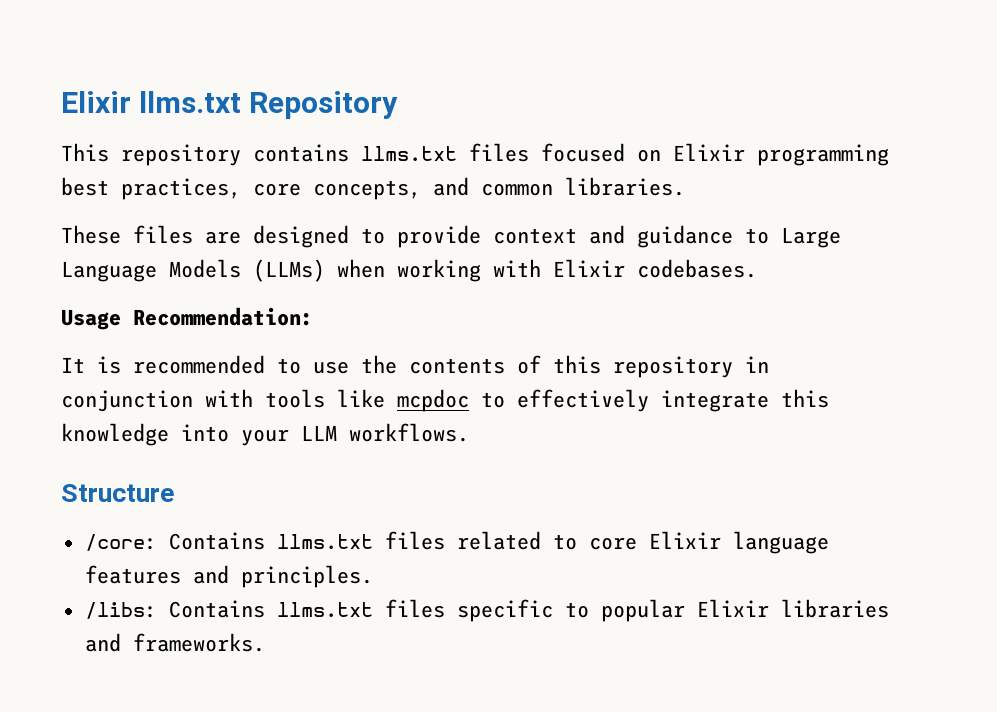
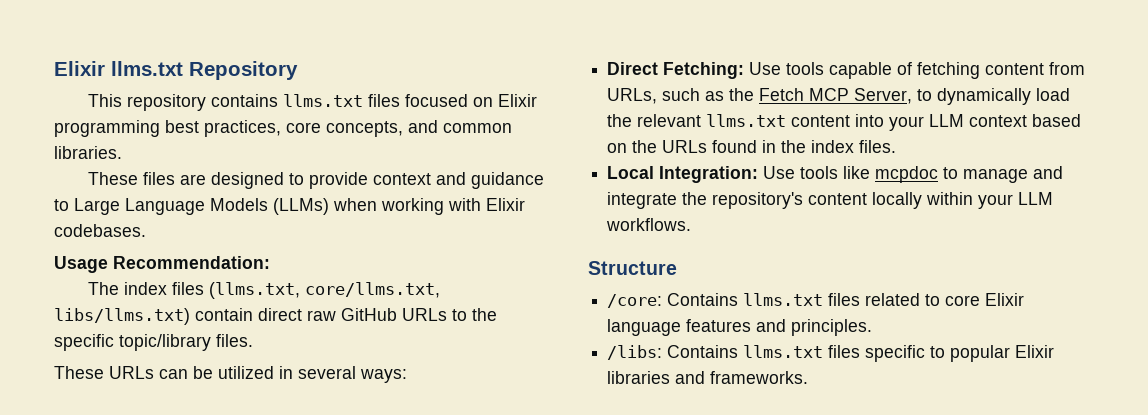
- It is recommended to use the contents of this repository in conjunction with tools like mcpdoc to effectively integrate this knowledge into your LLM workflows.
+ The index files (llms.txt, core/llms.txt, libs/llms.txt) contain direct raw GitHub URLs to the specific topic/library files.
+ These URLs can be utilized in several ways:
+ Direct Fetching: Use tools capable of fetching content from URLs, such as the Fetch MCP Server, to dynamically load the relevant llms.txt content into your LLM context based on the URLs found in the index files.
+ Local Integration: Use tools like mcpdoc to manage and integrate the repository's content locally within your LLM workflows.

